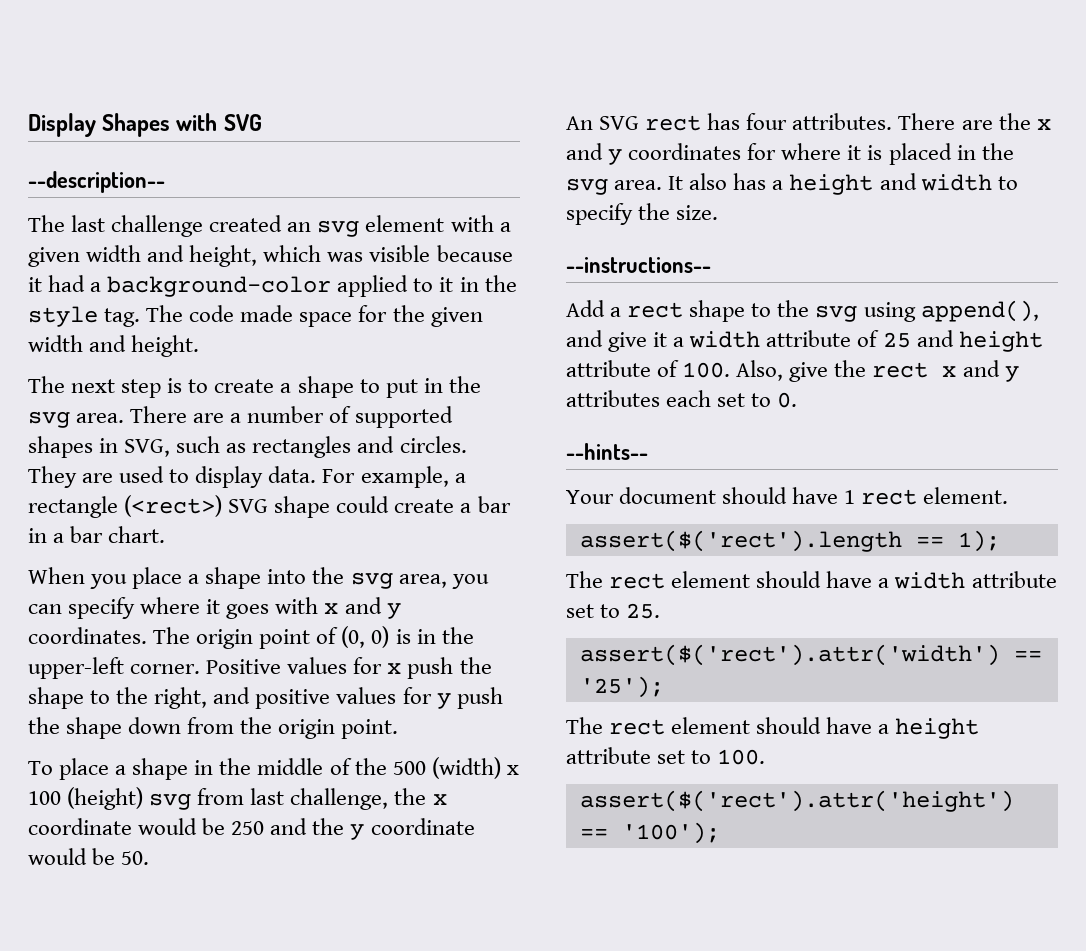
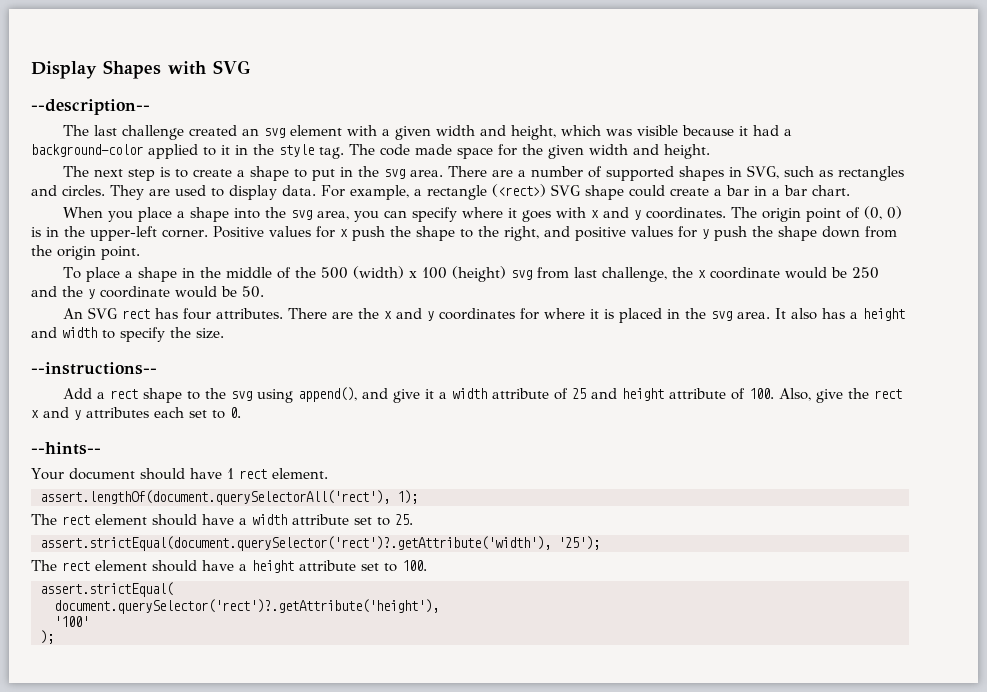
- assert($('rect').length == 1);
+ assert.lengthOf(document.querySelectorAll('rect'), 1);
- assert($('rect').attr('width') == '25');
+ assert.strictEqual(document.querySelector('rect')?.getAttribute('width'), '25');
- assert($('rect').attr('height') == '100');
+ assert.strictEqual(
+ document.querySelector('rect')?.getAttribute('height'),
+ '100'
+ );

